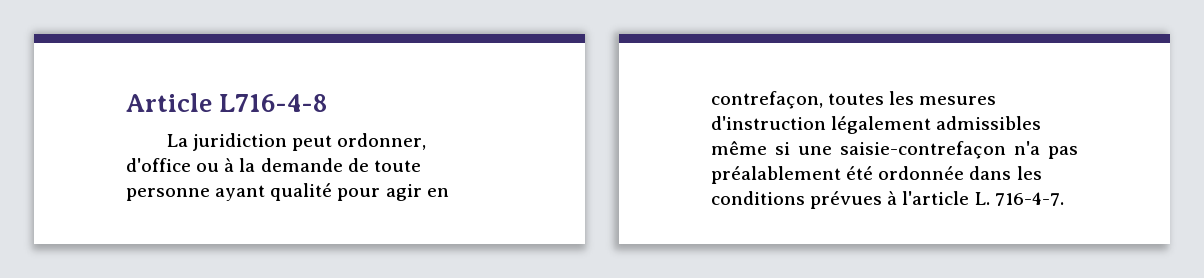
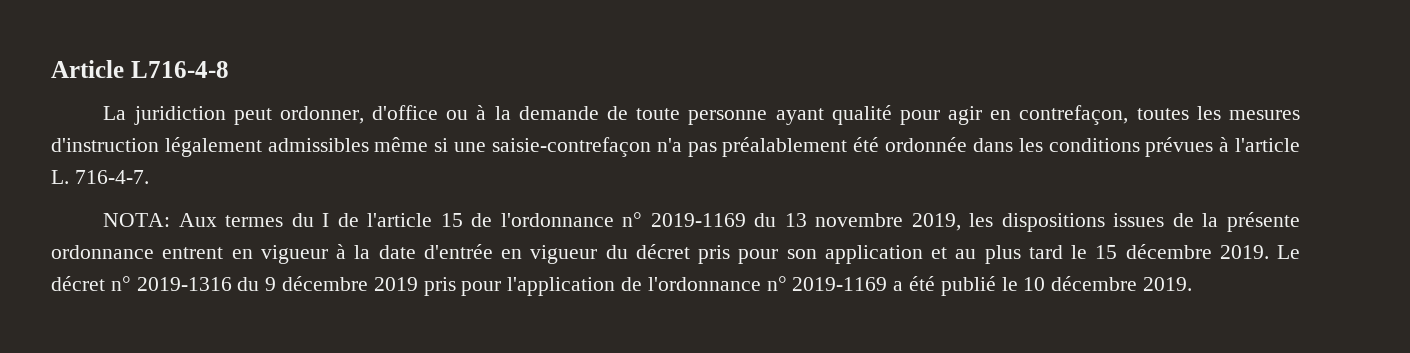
+ NOTA: Aux termes du I de l'article 15 de l'ordonnance n° 2019-1169 du 13 novembre 2019, les dispositions issues de la présente ordonnance entrent en vigueur à la date d'entrée en vigueur du décret pris pour son application et au plus tard le 15 décembre 2019. Le décret n° 2019-1316 du 9 décembre 2019 pris pour l'application de l'ordonnance n° 2019-1169 a été publié le 10 décembre 2019.

